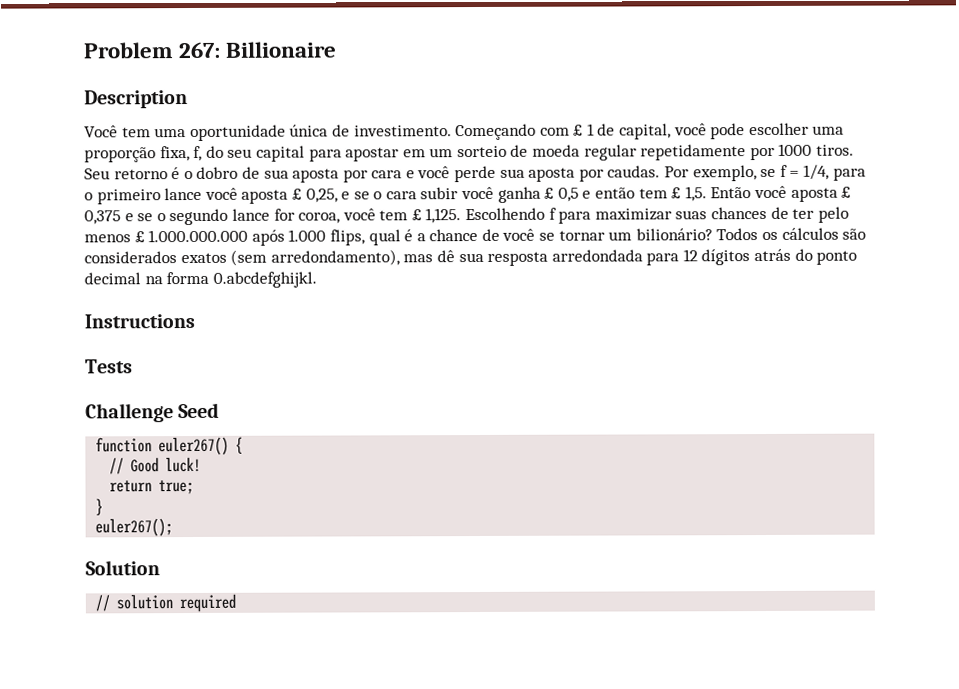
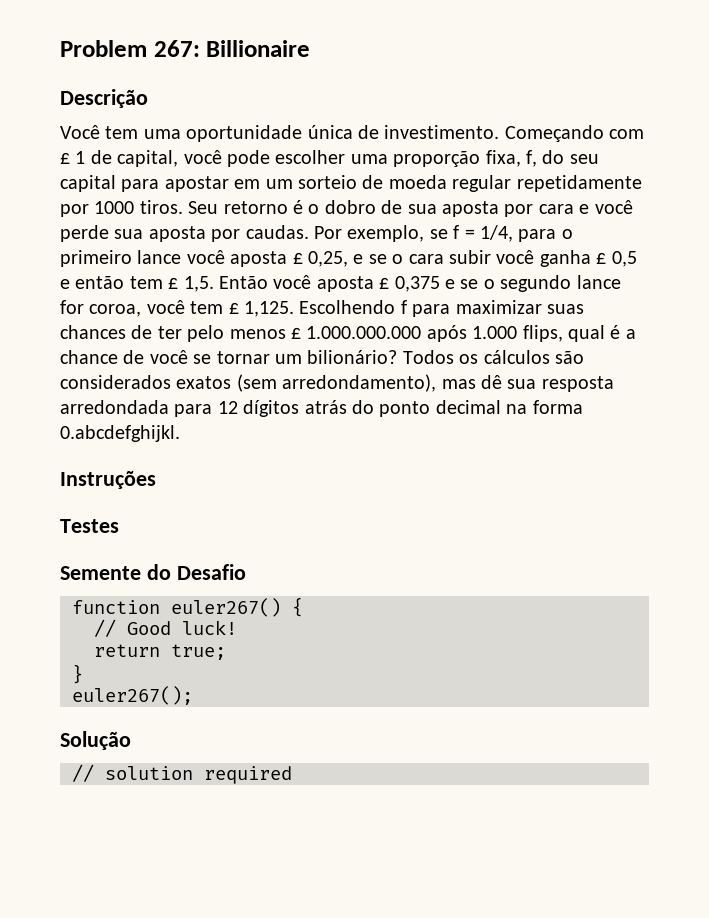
- Description
+ Descrição
- Instructions
- Tests
- Challenge Seed
+ Instruções
+ Testes
+ Semente do Desafio
- Solution
+ Solução

